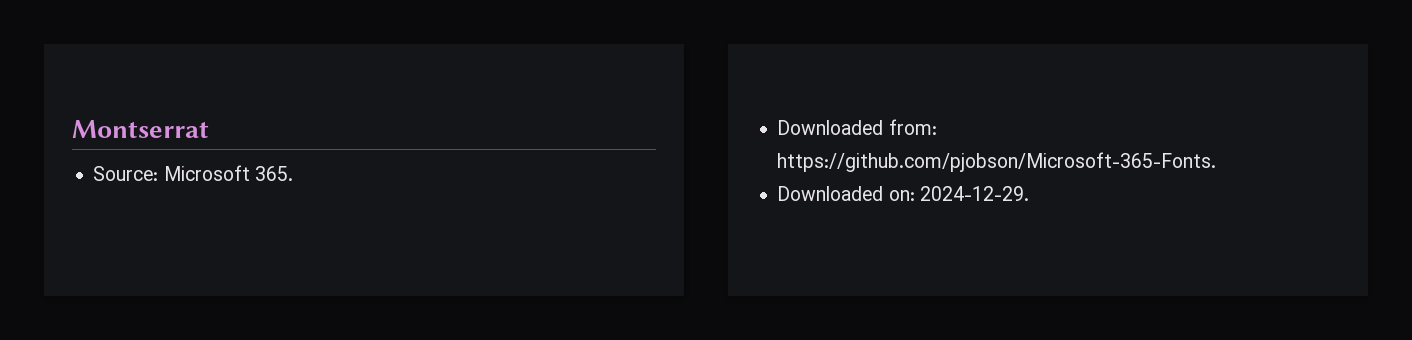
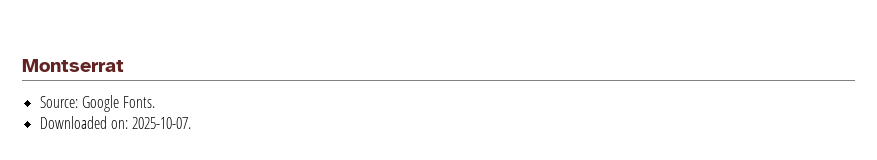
- Source: Microsoft 365.
- Downloaded from: https://github.com/pjobson/Microsoft-365-Fonts.
+ Source: Google Fonts.
- Downloaded on: 2024-12-29.
+ Downloaded on: 2025-10-07.

